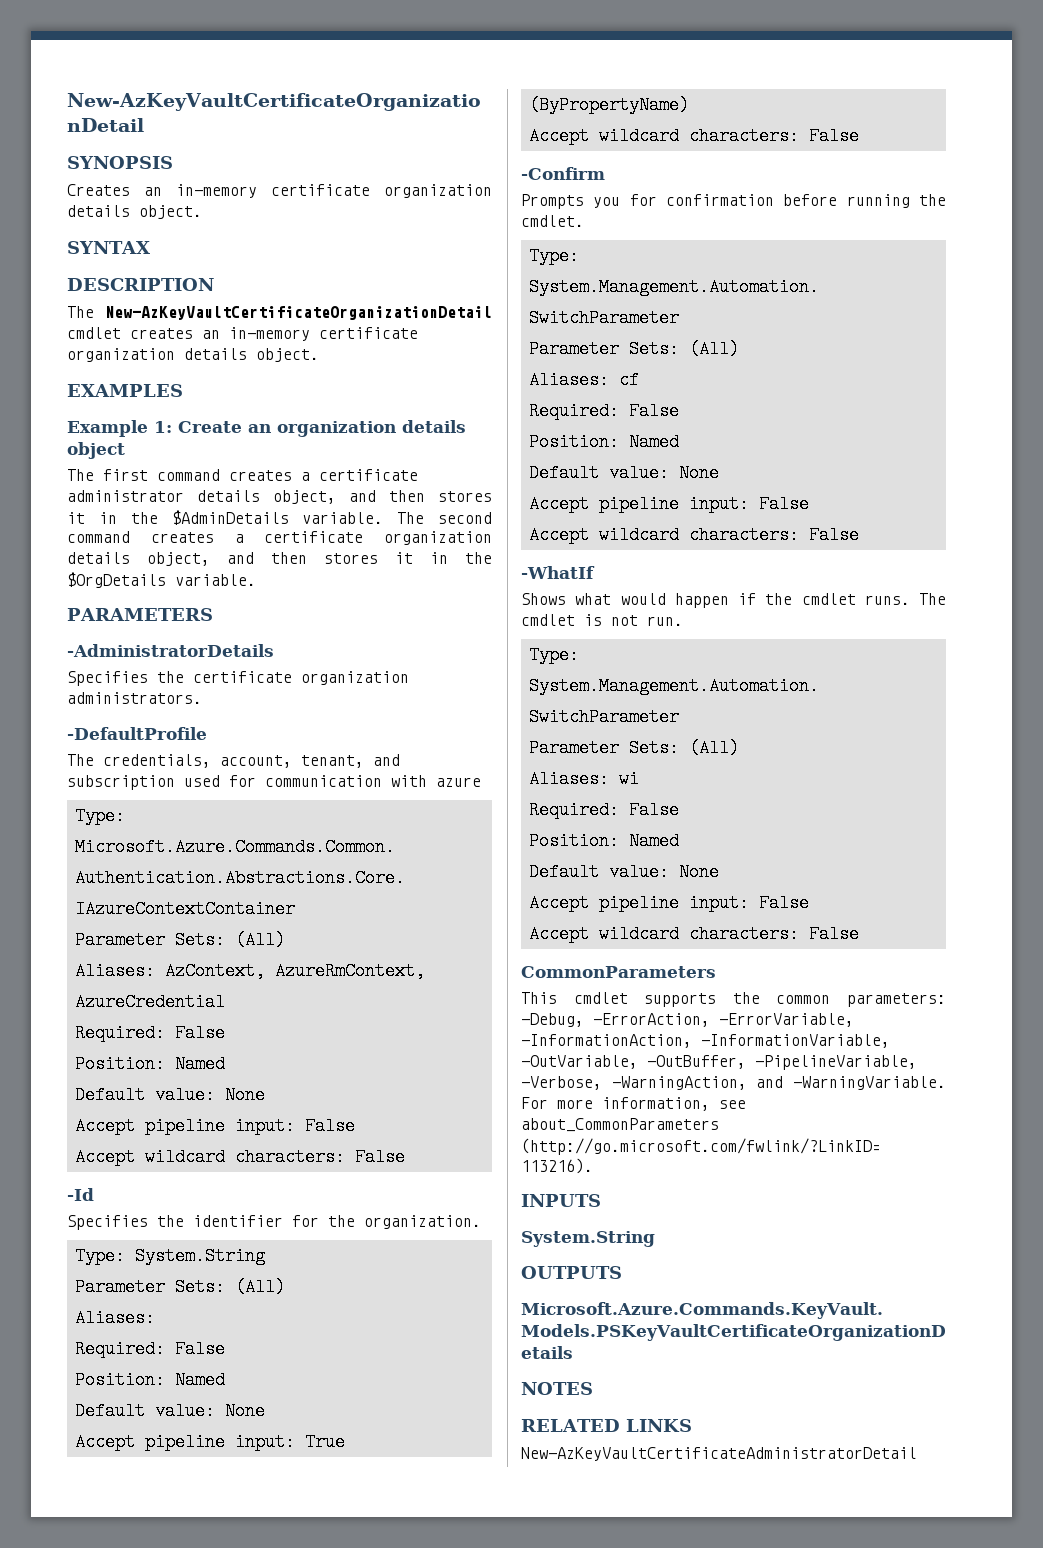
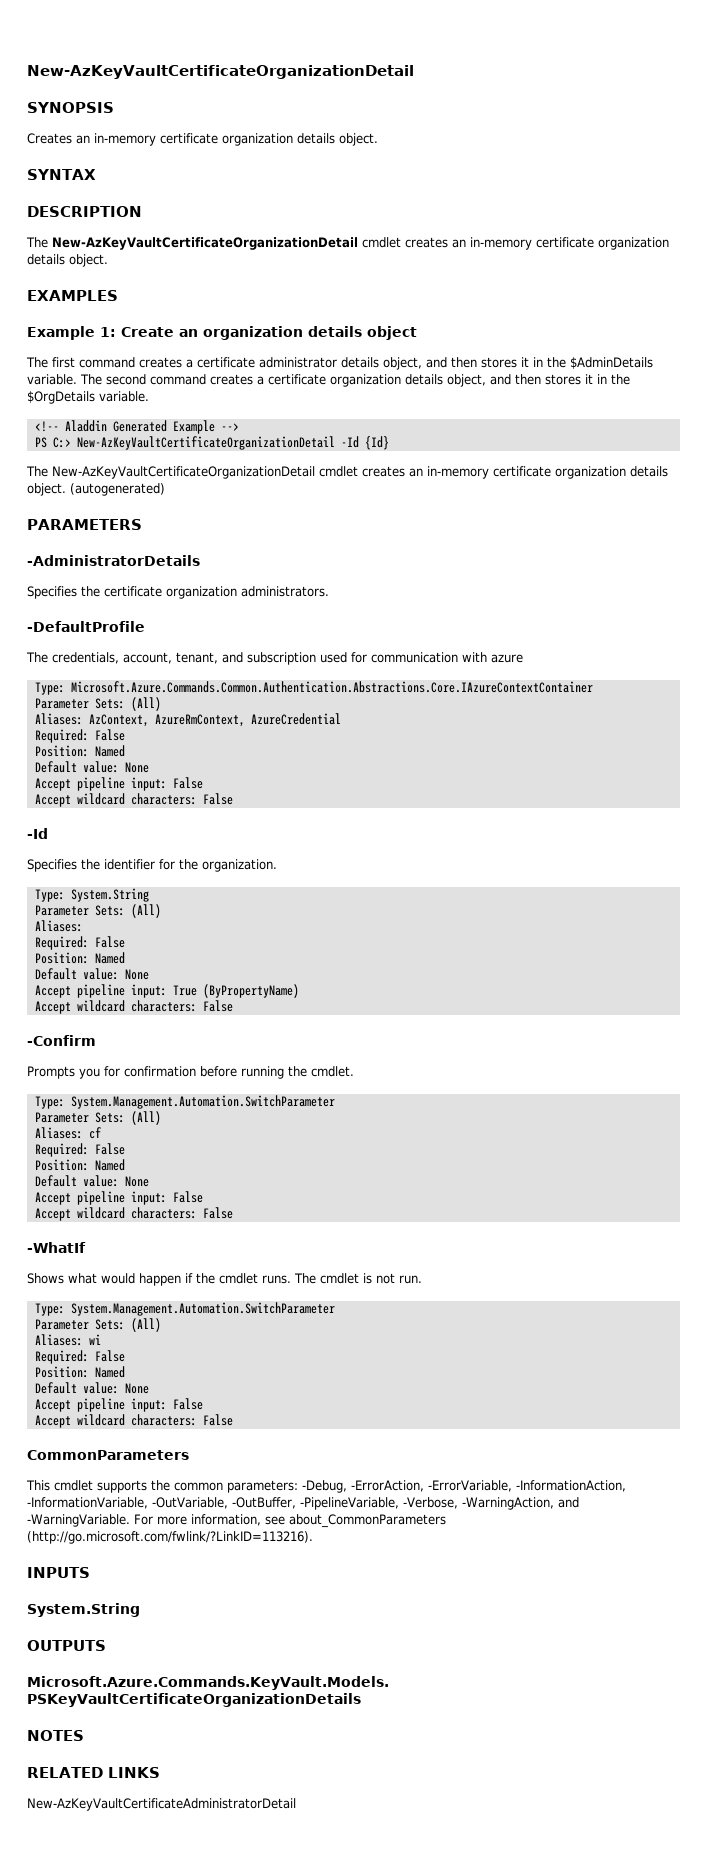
+ <!-- Aladdin Generated Example -->
+ PS C:> New-AzKeyVaultCertificateOrganizationDetail -Id {Id}
+ The New-AzKeyVaultCertificateOrganizationDetail cmdlet creates an in-memory certificate organization details object. (autogenerated)

